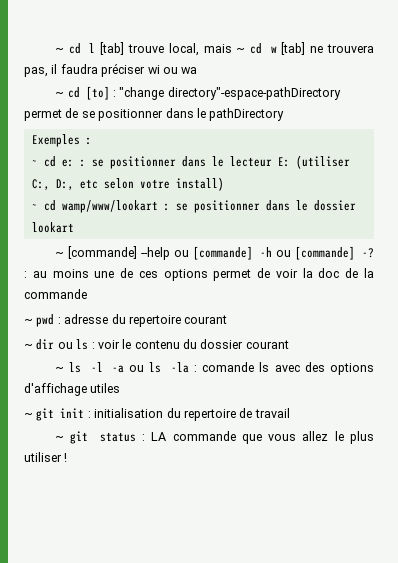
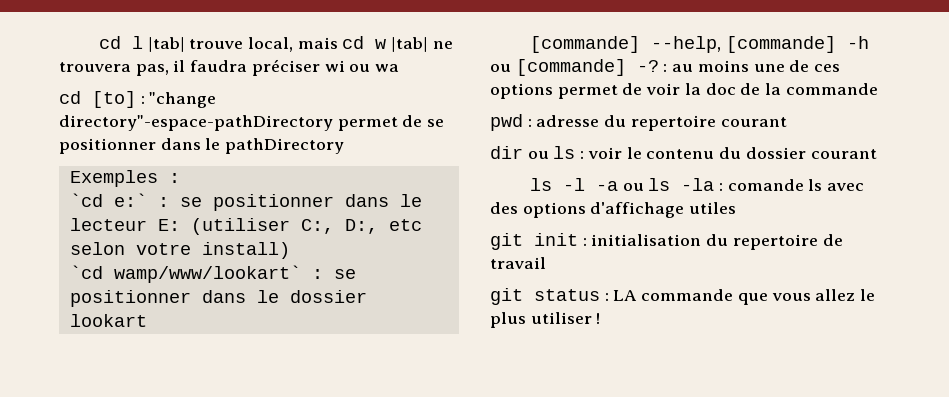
- ~ cd l [tab] trouve local, mais ~ cd w [tab] ne trouvera pas, il faudra préciser wi ou wa
+ cd l |tab| trouve local, mais cd w |tab| ne trouvera pas, il faudra préciser wi ou wa
- ~ cd [to] : "change directory"-espace-pathDirectory permet de se positionner dans le pathDirectory
+ cd [to] : "change directory"-espace-pathDirectory permet de se positionner dans le pathDirectory
- ~ cd e: : se positionner dans le lecteur E: (utiliser C:, D:, etc selon votre install)
+ `cd e:` : se positionner dans le lecteur E: (utiliser C:, D:, etc selon votre install)
- ~ cd wamp/www/lookart : se positionner dans le dossier lookart
+ `cd wamp/www/lookart` : se positionner dans le dossier lookart
- ~ [commande] --help ou [commande] -h ou [commande] -? : au moins une de ces options permet de voir la doc de la commande
+ [commande] --help, [commande] -h ou [commande] -? : au moins une de ces options permet de voir la doc de la commande
- ~ pwd : adresse du repertoire courant
+ pwd : adresse du repertoire courant
- ~ dir ou ls : voir le contenu du dossier courant
+ dir ou ls : voir le contenu du dossier courant
- ~ ls -l -a ou ls -la : comande ls avec des options d'affichage utiles
+ ls -l -a ou ls -la : comande ls avec des options d'affichage utiles
- ~ git init : initialisation du repertoire de travail
+ git init : initialisation du repertoire de travail
- ~ git status : LA commande que vous allez le plus utiliser !
+ git status : LA commande que vous allez le plus utiliser !

